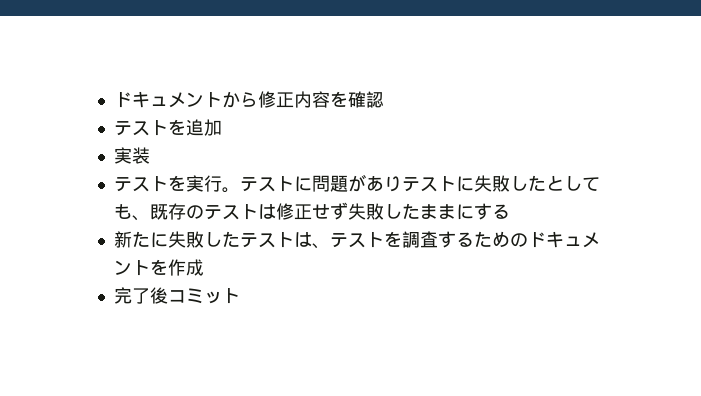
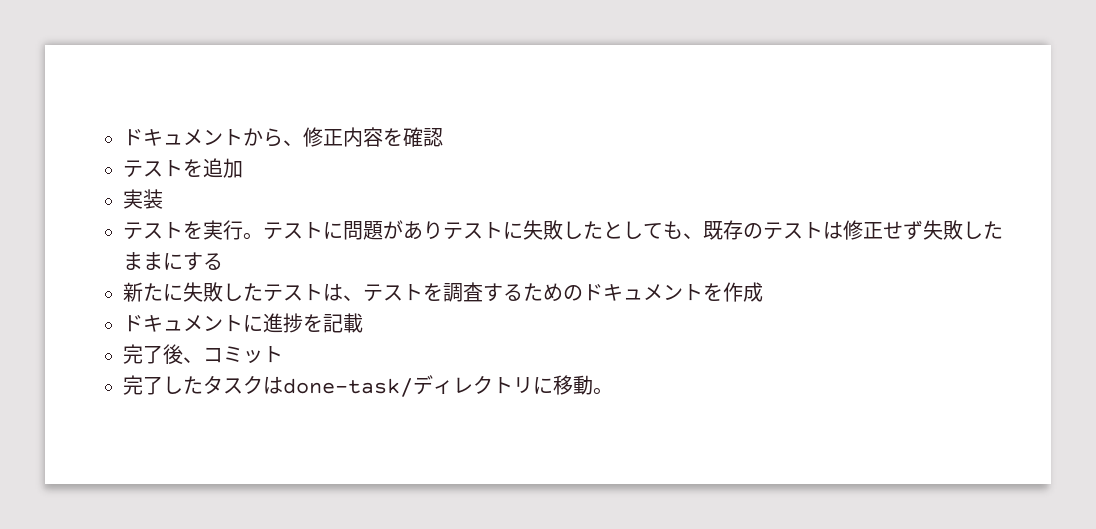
- ドキュメントから修正内容を確認
+ ドキュメントから、修正内容を確認
+ ドキュメントに進捗を記載
- 完了後コミット
+ 完了後、コミット
+ 完了したタスクはdone-task/ディレクトリに移動。

